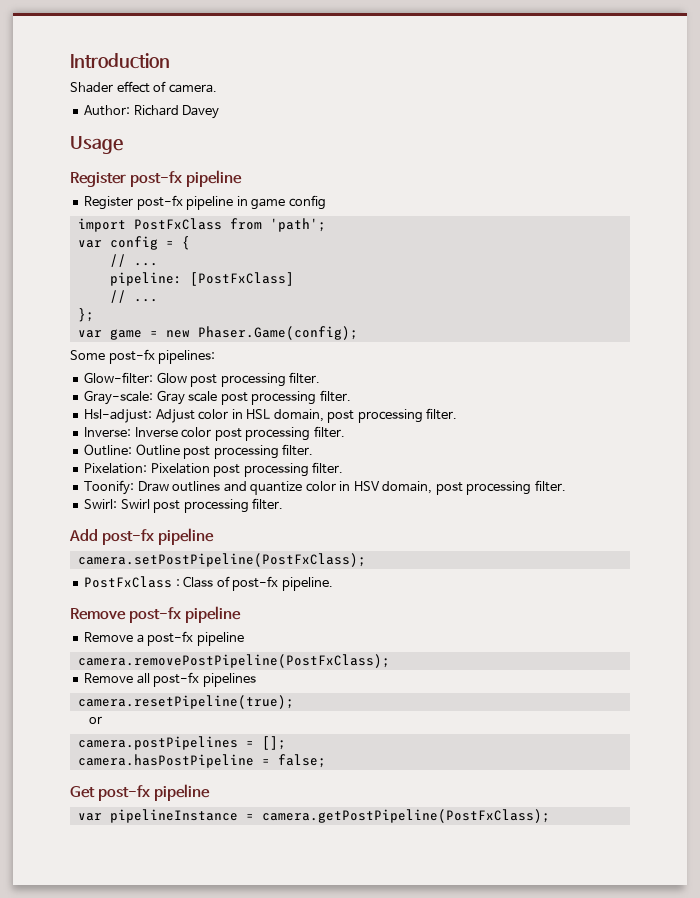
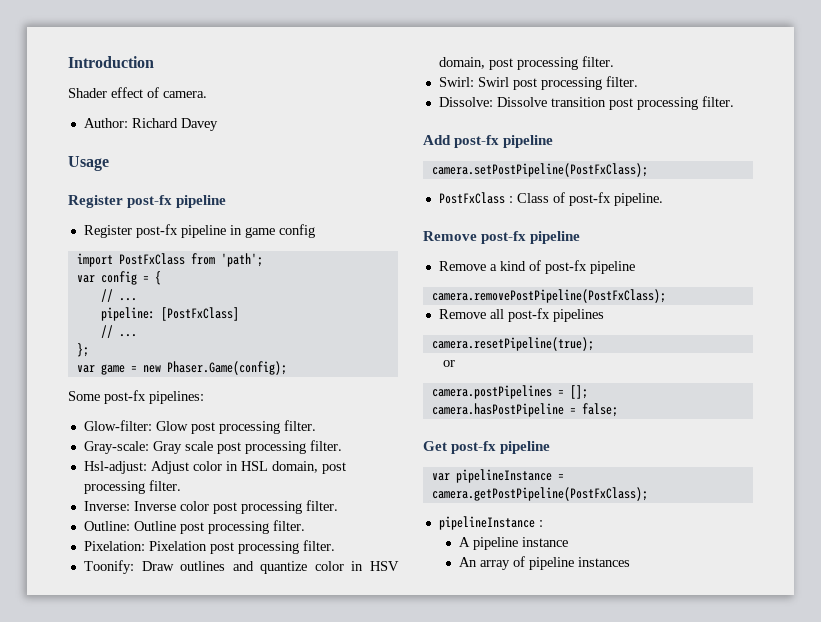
+ Dissolve: Dissolve transition post processing filter.
- Remove a post-fx pipeline
+ Remove a kind of post-fx pipeline
+ pipelineInstance :
+ A pipeline instance
+ An array of pipeline instances

